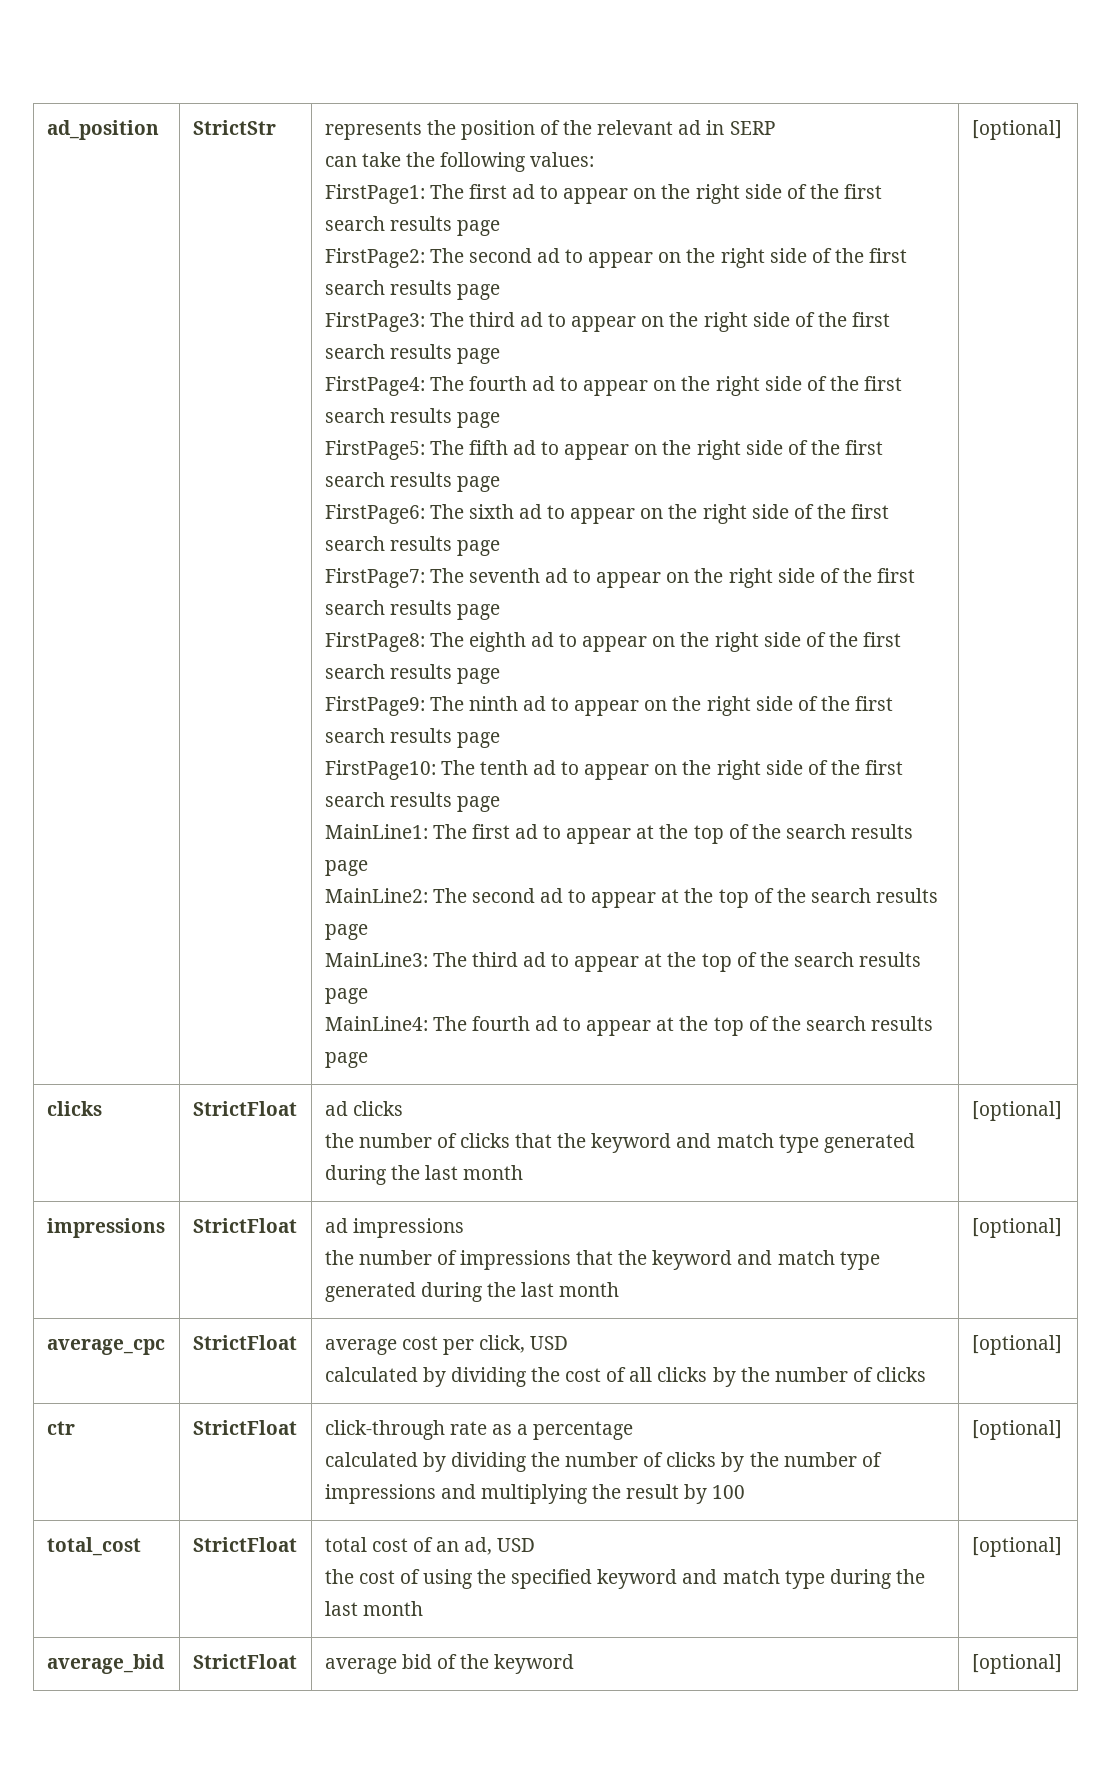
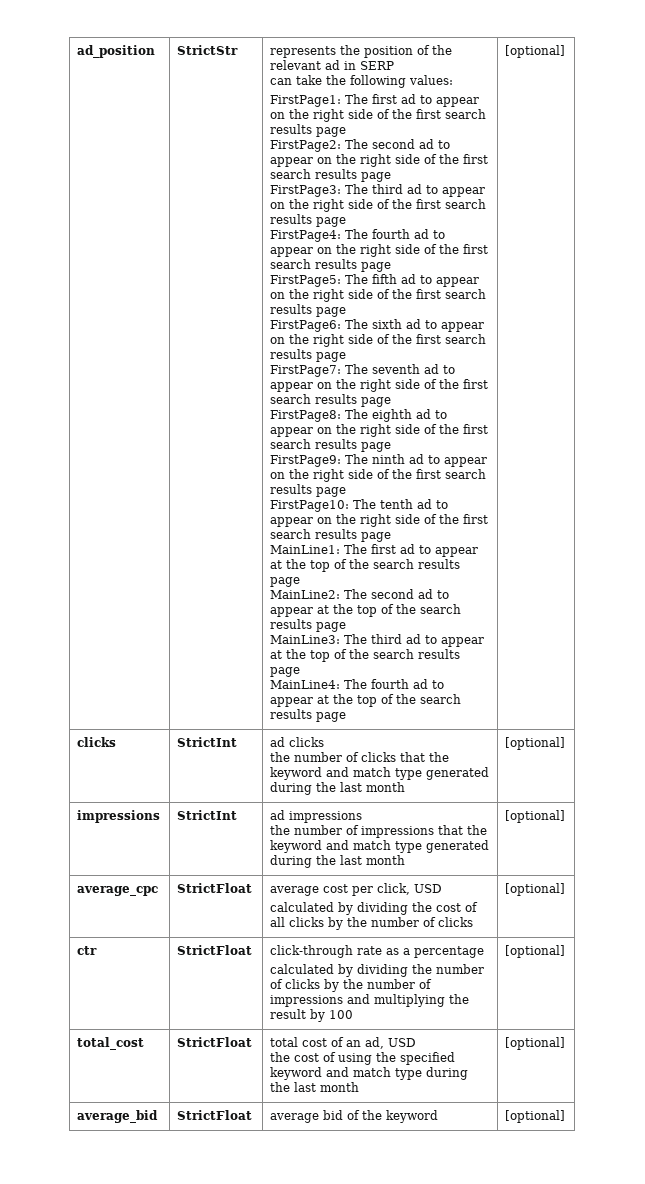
- clicks | StrictFloat | ad clicks
+ clicks | StrictInt | ad clicks
- impressions | StrictFloat | ad impressions
+ impressions | StrictInt | ad impressions

